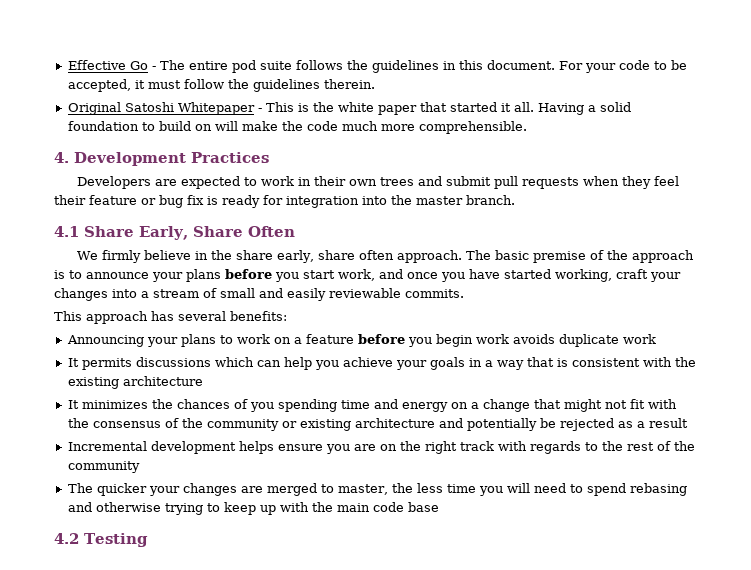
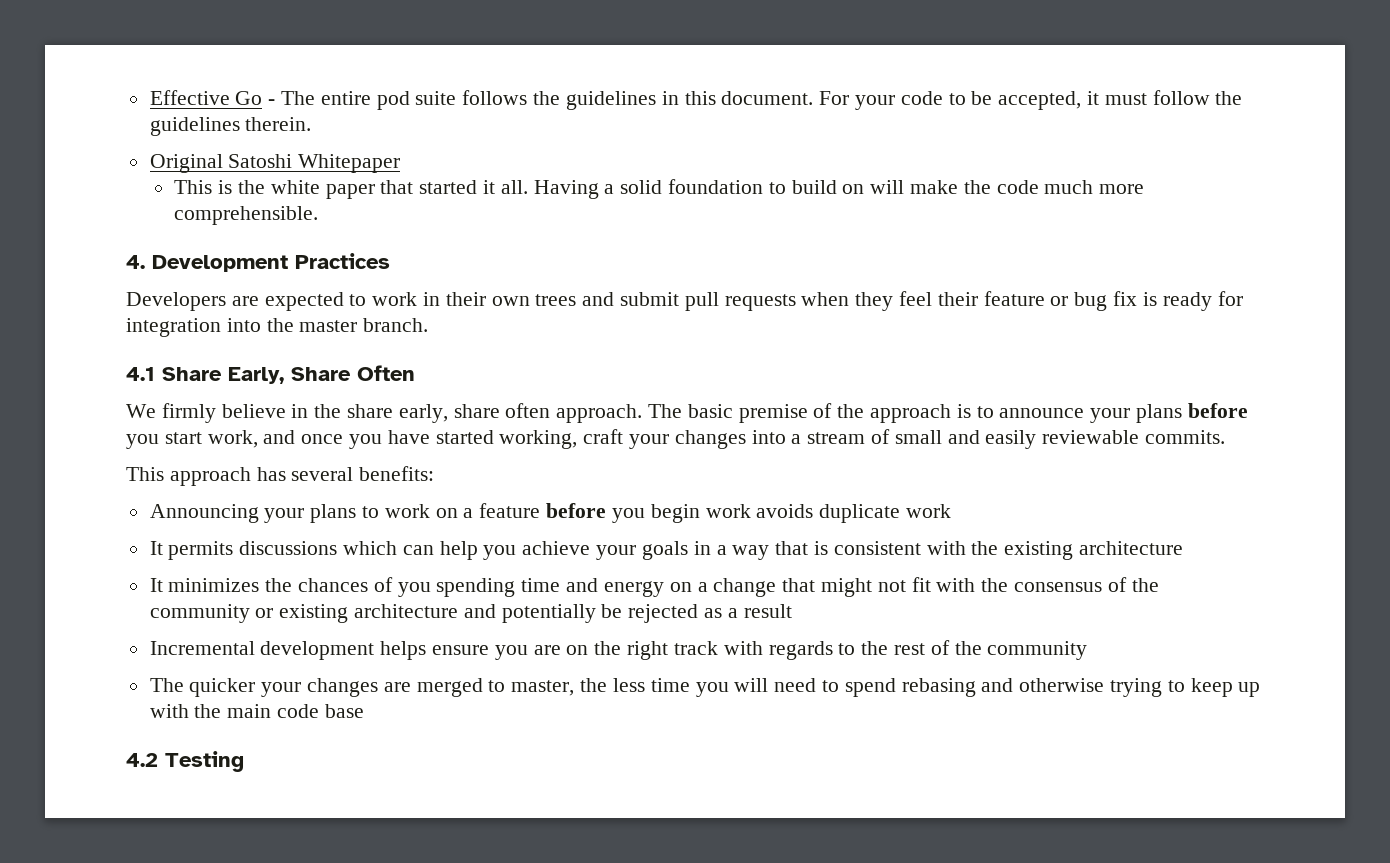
- Original Satoshi Whitepaper - This is the white paper that started it all.
+ Original Satoshi Whitepaper
+ This is the white paper that started it all.

